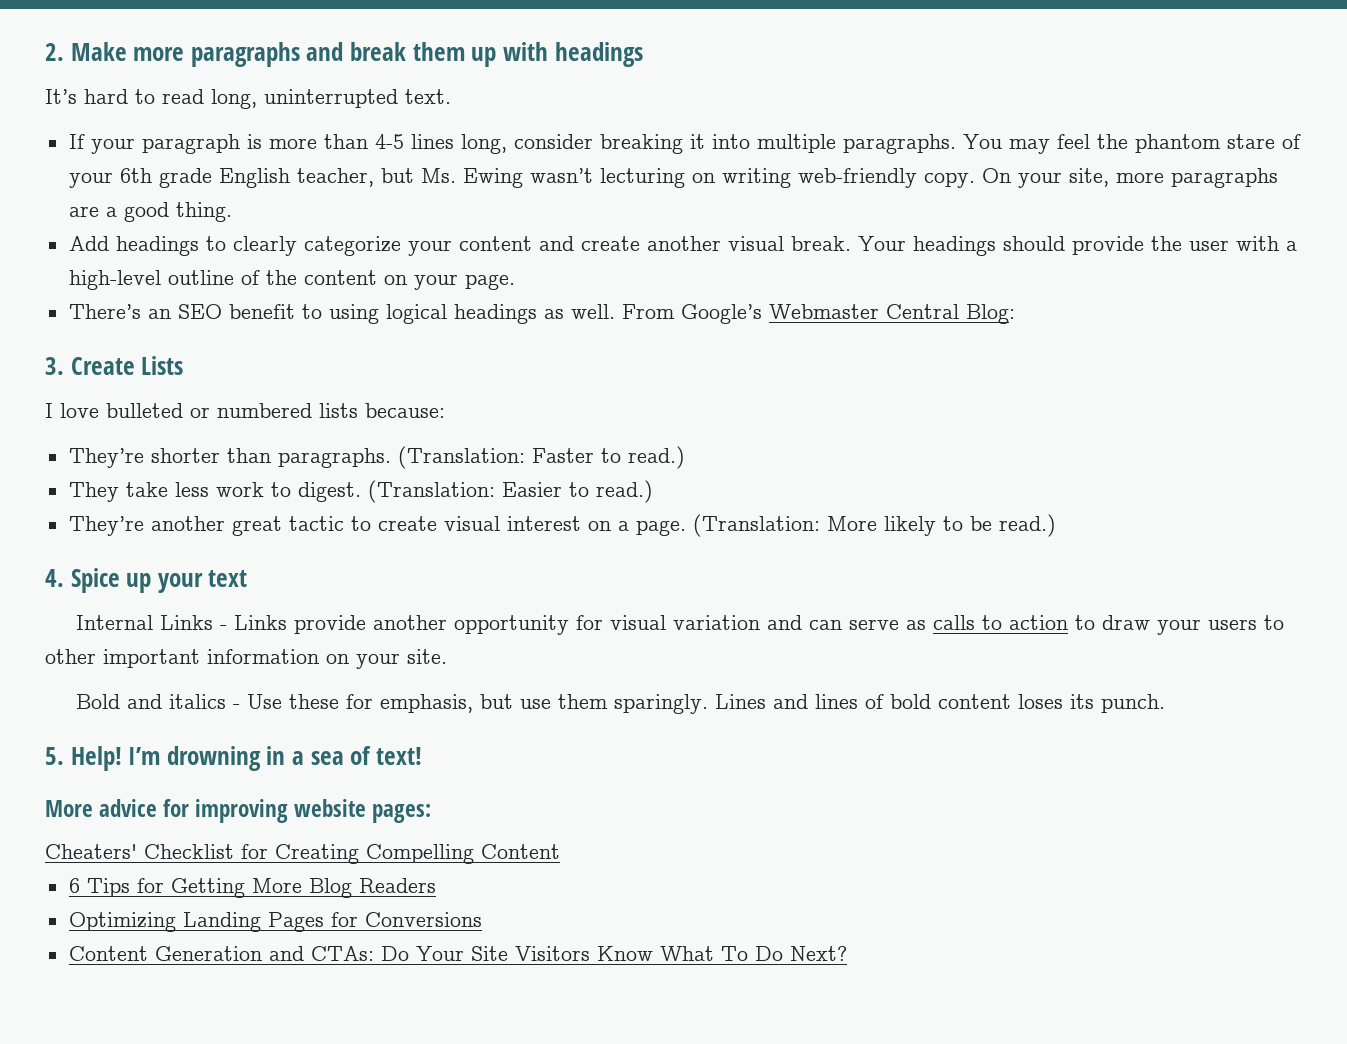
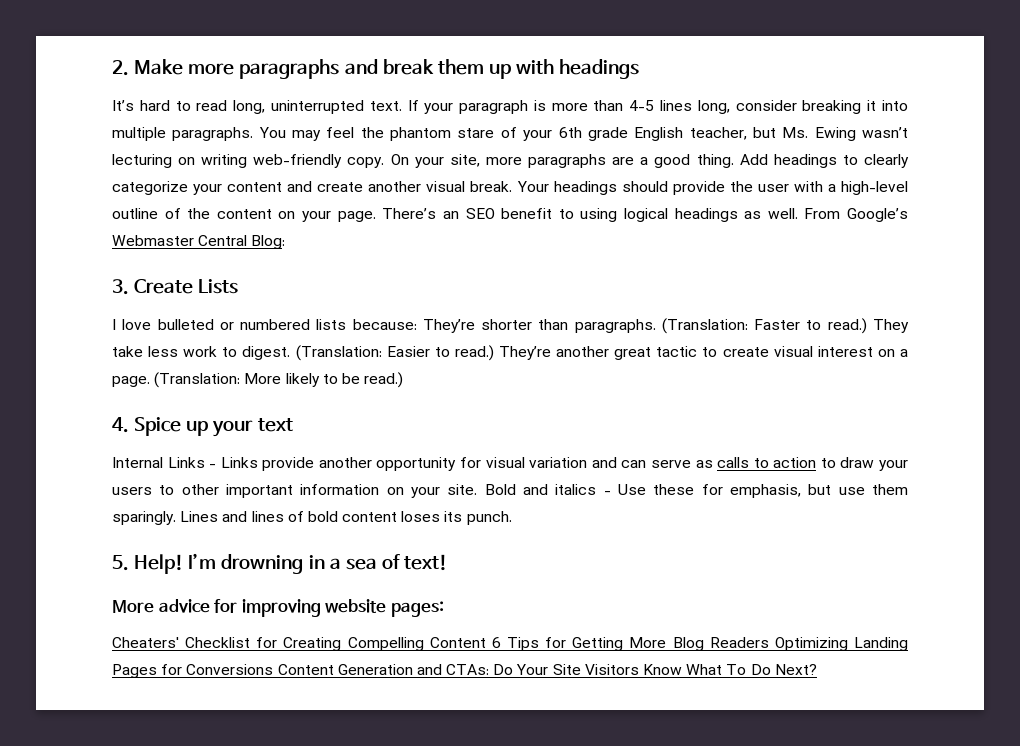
- It’s hard to read long, uninterrupted text.
- If your paragraph is more than 4-5 lines long, consider breaking it into multiple paragraphs.
+ It’s hard to read long, uninterrupted text. If your paragraph is more than 4-5 lines long, consider breaking it into multiple paragraphs.
- On your site, more paragraphs are a good thing.
- Add headings to clearly categorize your content and create another visual break.
+ On your site, more paragraphs are a good thing. Add headings to clearly categorize your content and create another visual break.
- Your headings should provide the user with a high-level outline of the content on your page.
- There’s an SEO benefit to using logical headings as well.
+ Your headings should provide the user with a high-level outline of the content on your page. There’s an SEO benefit to using logical headings as well.
- I love bulleted or numbered lists because:
- They’re shorter than paragraphs.
+ I love bulleted or numbered lists because: They’re shorter than paragraphs.
- (Translation: Faster to read.)
- They take less work to digest.
+ (Translation: Faster to read.) They take less work to digest.
- (Translation: Easier to read.)
- They’re another great tactic to create visual interest on a page.
+ (Translation: Easier to read.) They’re another great tactic to create visual interest on a page.
- Internal Links - Links provide another opportunity for visual variation and can serve as calls to action to draw your users to other important information on your site.
- Bold and italics - Use these for emphasis, but use them sparingly.
+ Internal Links - Links provide another opportunity for visual variation and can serve as calls to action to draw your users to other important information on your site. Bold and italics - Use these for emphasis, but use them sparingly.
- Cheaters' Checklist for Creating Compelling Content
- 6 Tips for Getting More Blog Readers
- Optimizing Landing Pages for Conversions
- Content Generation and CTAs: Do Your Site Visitors Know What To Do Next?
+ Cheaters' Checklist for Creating Compelling Content 6 Tips for Getting More Blog Readers Optimizing Landing Pages for Conversions Content Generation and CTAs: Do Your Site Visitors Know What To Do Next?

